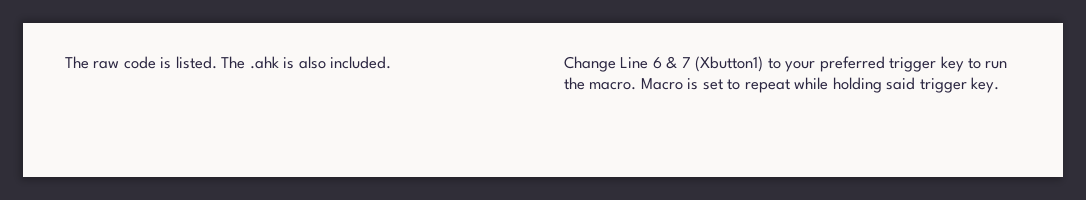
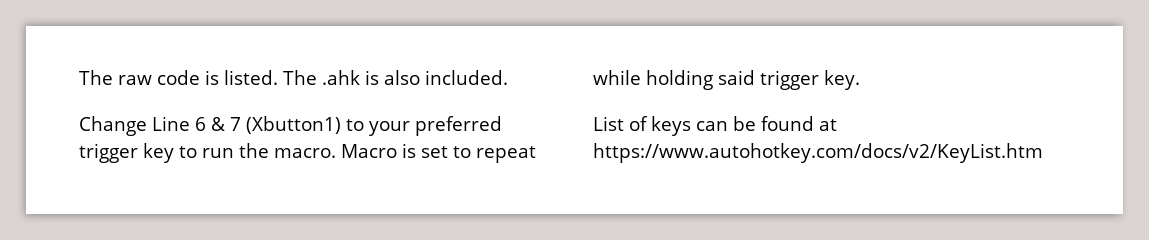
+ List of keys can be found at https://www.autohotkey.com/docs/v2/KeyList.htm

